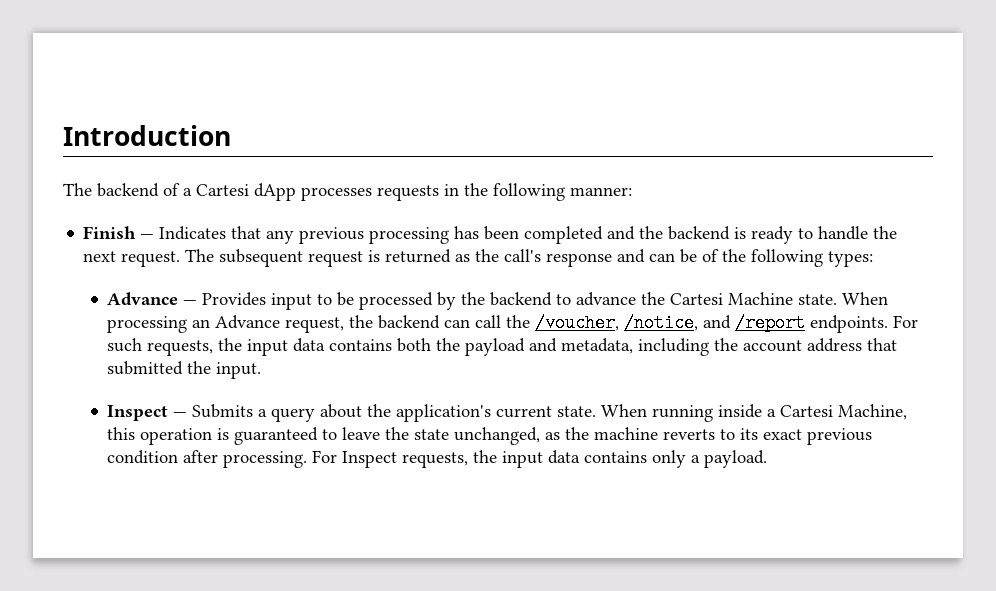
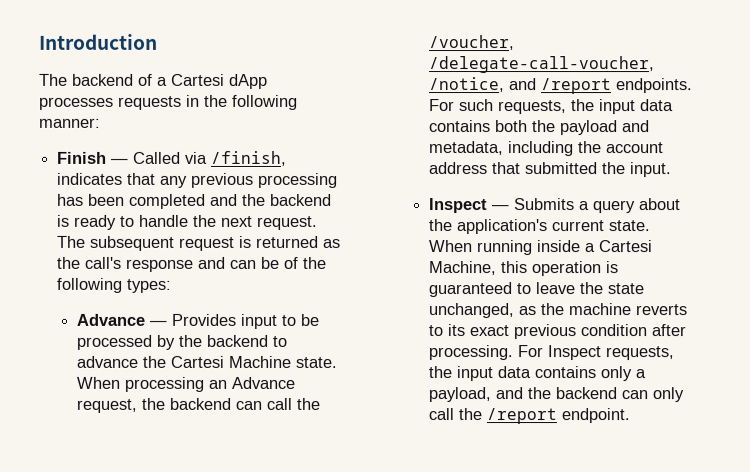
- Finish — Indicates that any previous processing has been completed and the backend is ready to handle the next request.
+ Finish — Called via /finish, indicates that any previous processing has been completed and the backend is ready to handle the next request.
- When processing an Advance request, the backend can call the /voucher, /notice, and /report endpoints.
+ When processing an Advance request, the backend can call the /voucher, /delegate-call-voucher, /notice, and /report endpoints.
- For Inspect requests, the input data contains only a payload.
+ For Inspect requests, the input data contains only a payload, and the backend can only call the /report endpoint.

